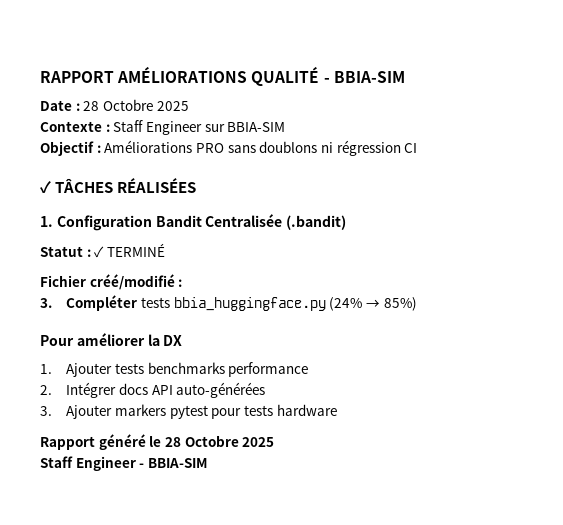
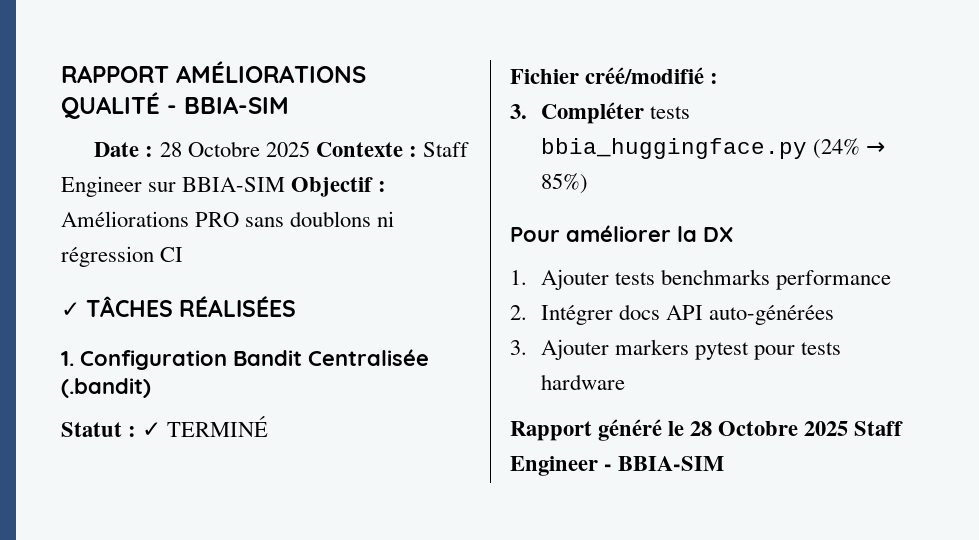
- Date : 28 Octobre 2025
- Contexte : Staff Engineer sur BBIA-SIM
- Objectif : Améliorations PRO sans doublons ni régression CI
+ Date : 28 Octobre 2025 Contexte : Staff Engineer sur BBIA-SIM Objectif : Améliorations PRO sans doublons ni régression CI
- Rapport généré le 28 Octobre 2025
- Staff Engineer - BBIA-SIM
+ Rapport généré le 28 Octobre 2025 Staff Engineer - BBIA-SIM

